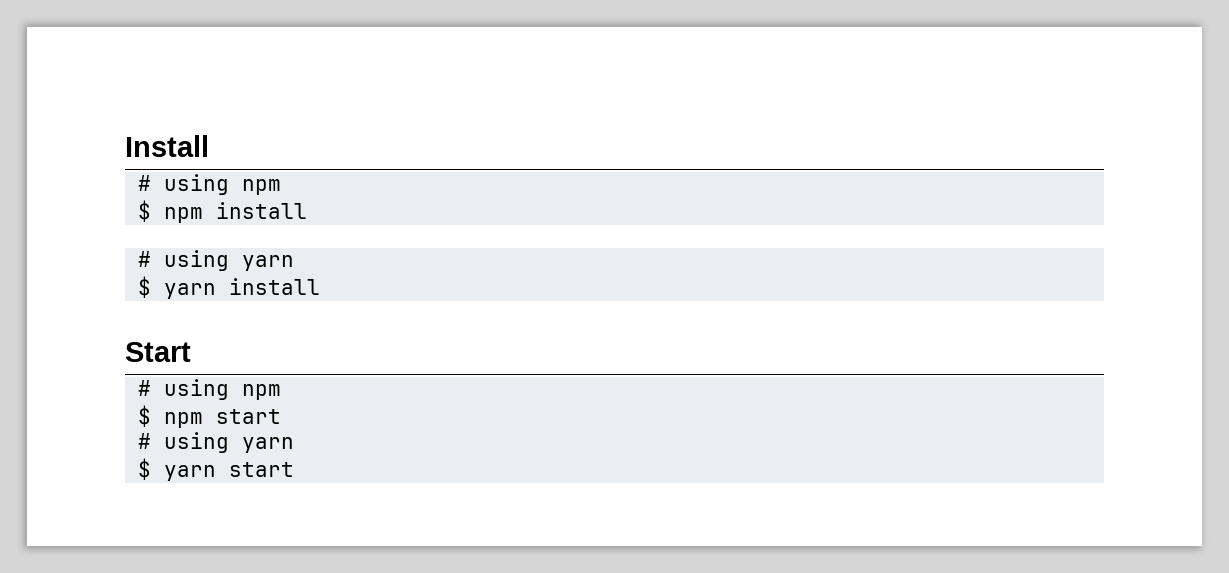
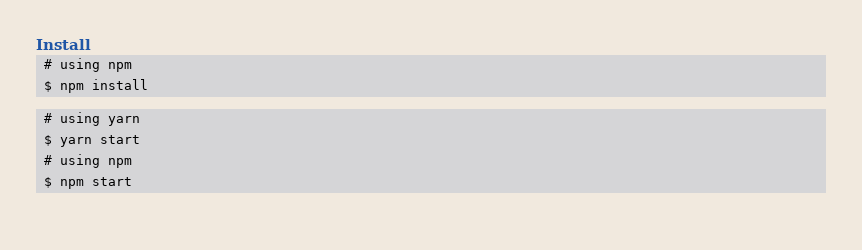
- $ yarn install
- Start
+ $ yarn start
  $ npm start
- # using yarn
- $ yarn start

